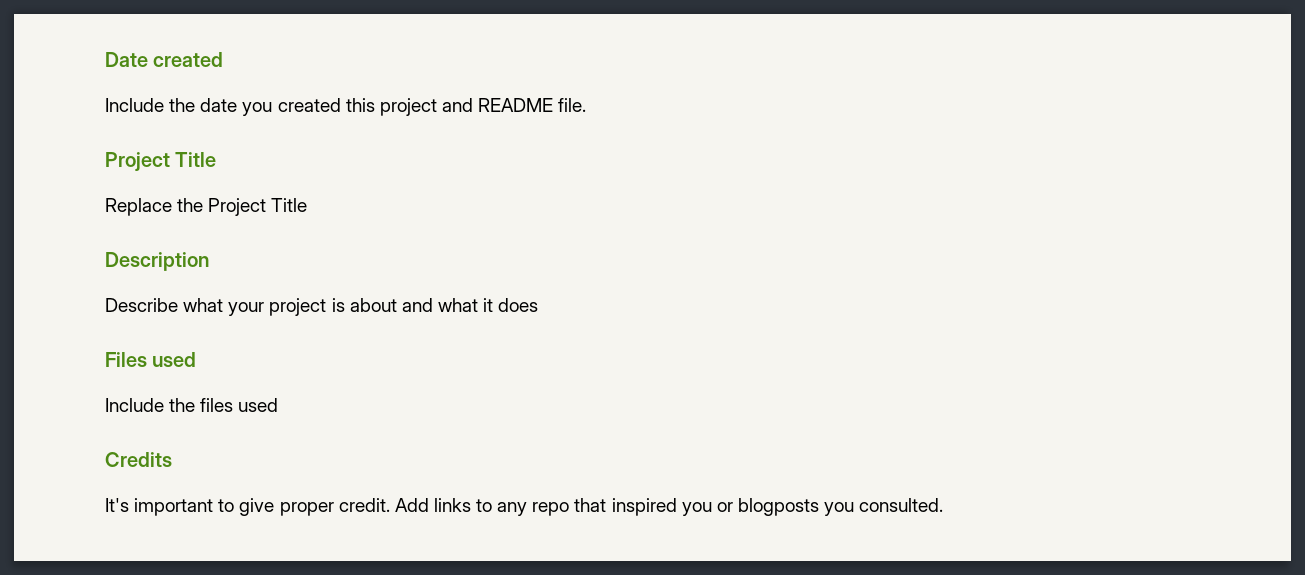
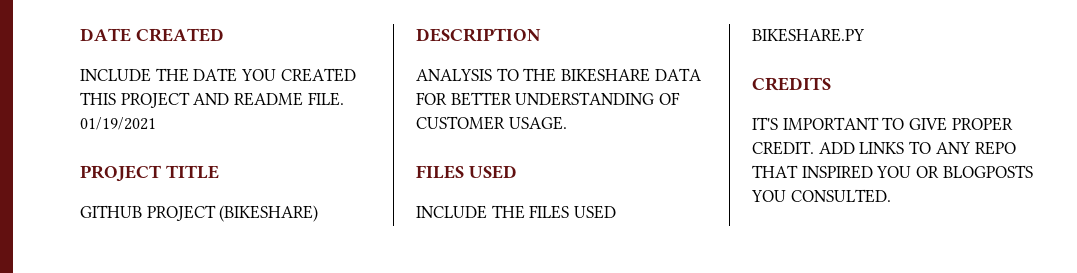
- Date created
- Include the date you created this project and README file.
- Project Title
- Replace the Project Title
- Description
- Describe what your project is about and what it does
- Files used
- Include the files used
- Credits
- It's important to give proper credit. Add links to any repo that inspired you or blogposts you consulted.
+ DATE CREATED
+ INCLUDE THE DATE YOU CREATED THIS PROJECT AND README FILE. 01/19/2021
+ PROJECT TITLE
+ GITHUB PROJECT (BIKESHARE)
+ DESCRIPTION
+ ANALYSIS TO THE BIKESHARE DATA FOR BETTER UNDERSTANDING OF CUSTOMER USAGE.
+ FILES USED
+ INCLUDE THE FILES USED BIKESHARE.PY
+ CREDITS
+ IT'S IMPORTANT TO GIVE PROPER CREDIT. ADD LINKS TO ANY REPO THAT INSPIRED YOU OR BLOGPOSTS YOU CONSULTED.

